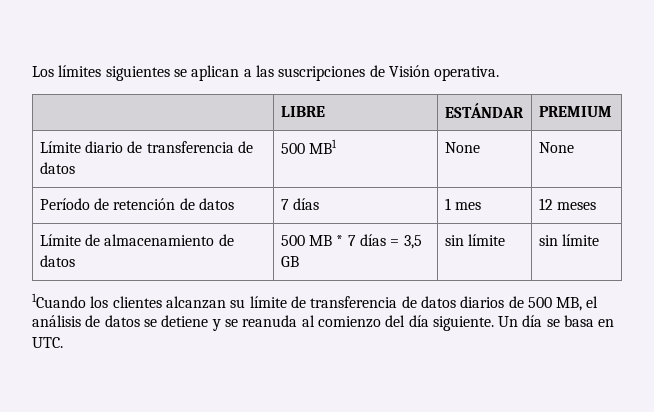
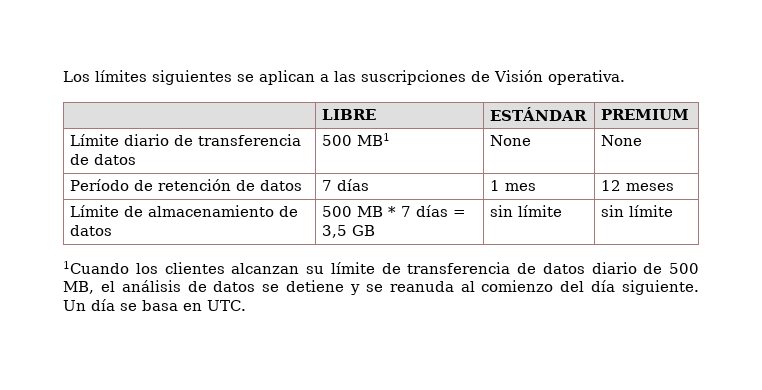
- 1Cuando los clientes alcanzan su límite de transferencia de datos diarios de 500 MB, el análisis de datos se detiene y se reanuda al comienzo del día siguiente.
+ 1Cuando los clientes alcanzan su límite de transferencia de datos diario de 500 MB, el análisis de datos se detiene y se reanuda al comienzo del día siguiente.

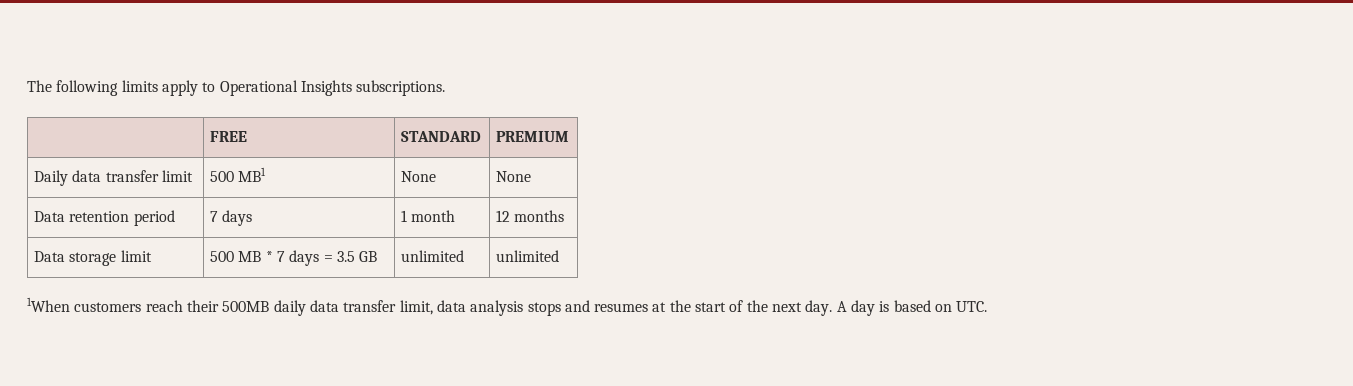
- Los límites siguientes se aplican a las suscripciones de Visión operativa.
- | LIBRE | ESTÁNDAR | PREMIUM
- Límite diario de transferencia de datos | 500 MB1 | None | None
+ The following limits apply to Operational Insights subscriptions.
+ | FREE | STANDARD | PREMIUM
+ Daily data transfer limit | 500 MB1 | None | None
- Período de retención de datos | 7 días | 1 mes | 12 meses
- Límite de almacenamiento de datos | 500 MB * 7 días = 3,5 GB | sin límite | sin límite
- 1Cuando los clientes alcanzan su límite de transferencia de datos diario de 500 MB, el análisis de datos se detiene y se reanuda al comienzo del día siguiente. Un día se basa en UTC.
+ Data retention period | 7 days | 1 month | 12 months
+ Data storage limit | 500 MB * 7 days = 3.5 GB | unlimited | unlimited
+ 1When customers reach their 500MB daily data transfer limit, data analysis stops and resumes at the start of the next day. A day is based on UTC.

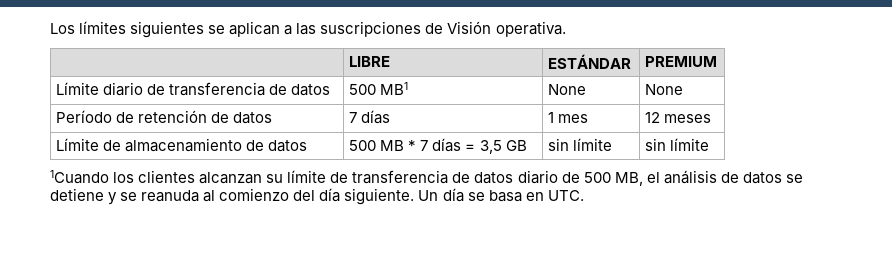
- The following limits apply to Operational Insights subscriptions.
- | FREE | STANDARD | PREMIUM
- Daily data transfer limit | 500 MB1 | None | None
+ Los límites siguientes se aplican a las suscripciones de Visión operativa.
+ | LIBRE | ESTÁNDAR | PREMIUM
+ Límite diario de transferencia de datos | 500 MB1 | None | None
- Data retention period | 7 days | 1 month | 12 months
- Data storage limit | 500 MB * 7 days = 3.5 GB | unlimited | unlimited
- 1When customers reach their 500MB daily data transfer limit, data analysis stops and resumes at the start of the next day. A day is based on UTC.
+ Período de retención de datos | 7 días | 1 mes | 12 meses
+ Límite de almacenamiento de datos | 500 MB * 7 días = 3,5 GB | sin límite | sin límite
+ 1Cuando los clientes alcanzan su límite de transferencia de datos diario de 500 MB, el análisis de datos se detiene y se reanuda al comienzo del día siguiente. Un día se basa en UTC.

